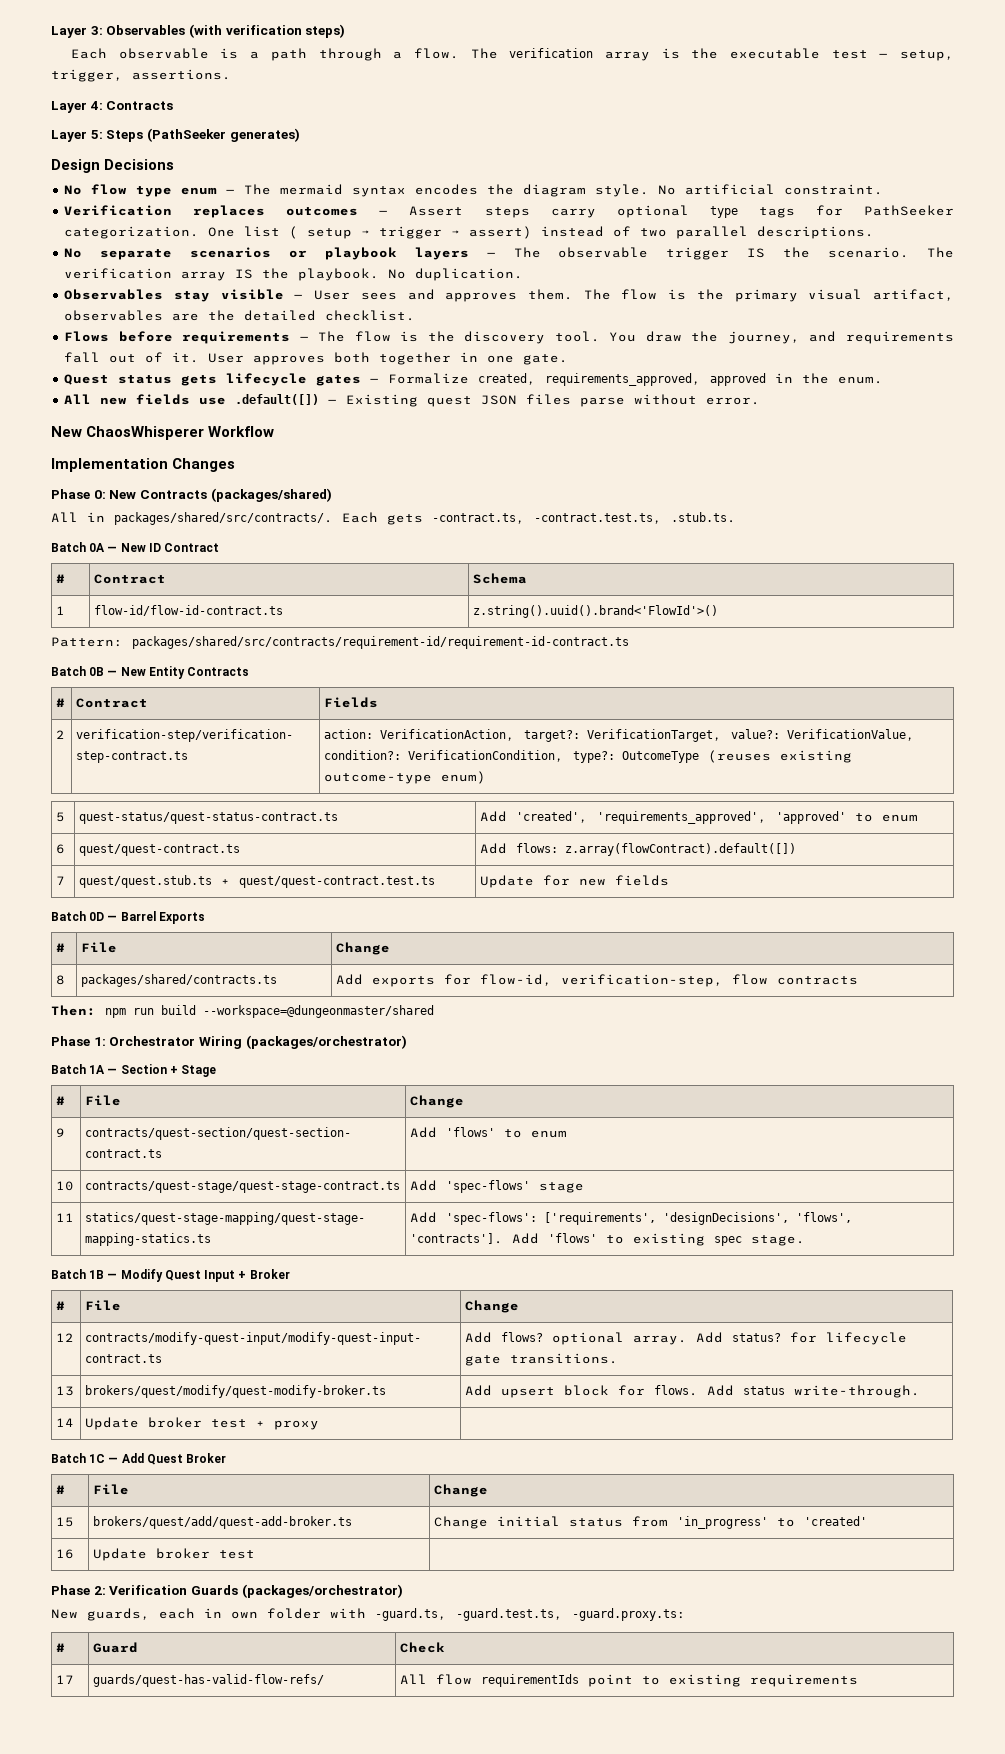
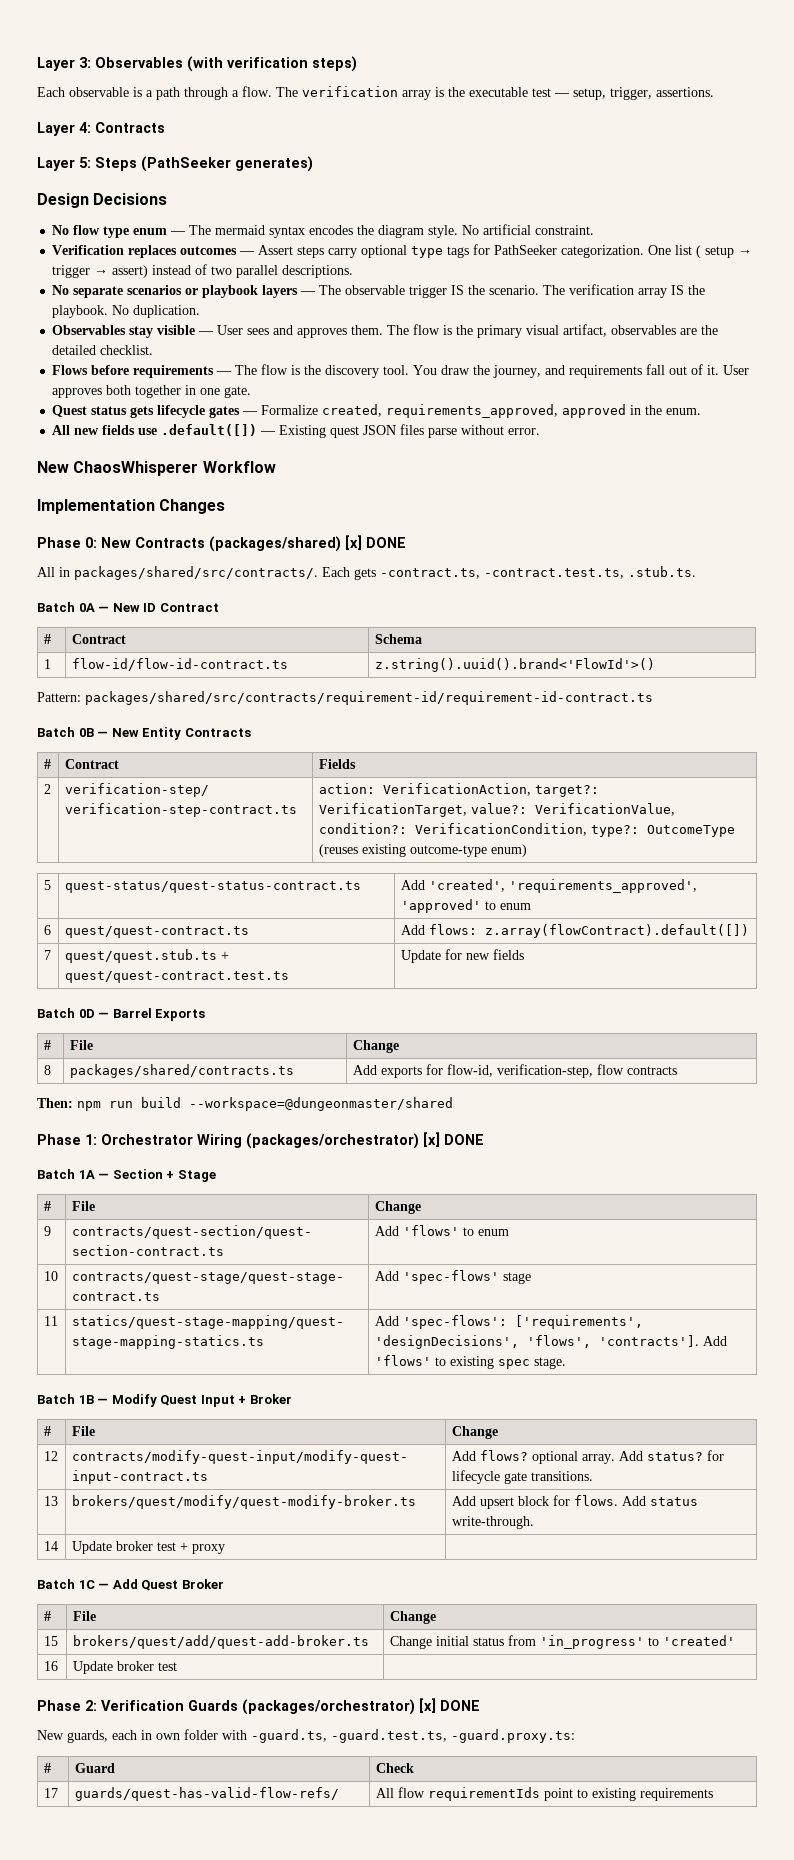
- Phase 0: New Contracts (packages/shared)
+ Phase 0: New Contracts (packages/shared) [x] DONE
- Phase 1: Orchestrator Wiring (packages/orchestrator)
+ Phase 1: Orchestrator Wiring (packages/orchestrator) [x] DONE
- Phase 2: Verification Guards (packages/orchestrator)
+ Phase 2: Verification Guards (packages/orchestrator) [x] DONE

